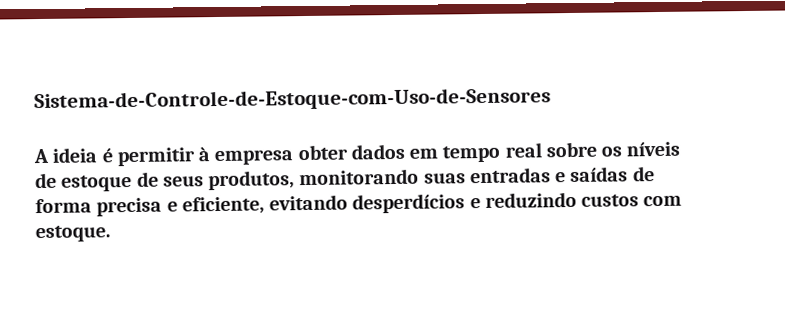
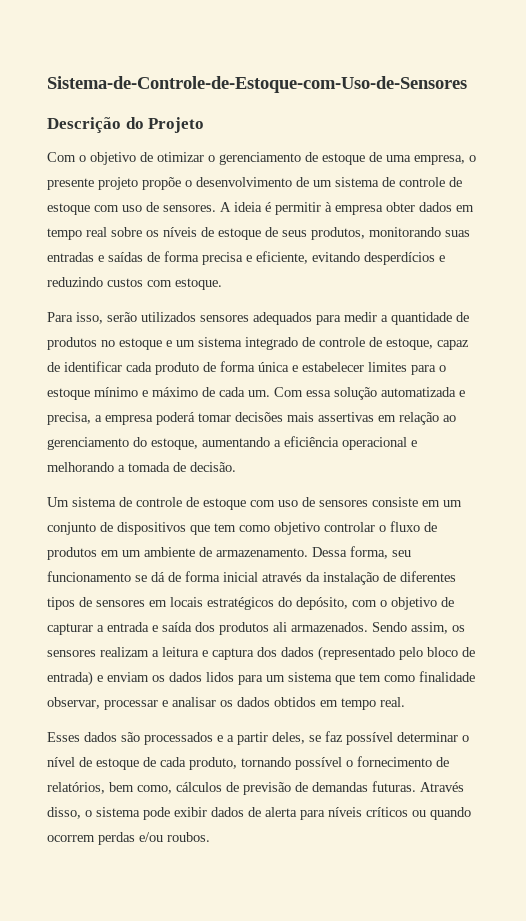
+ Descrição do Projeto
+ Com o objetivo de otimizar o gerenciamento de estoque de uma empresa, o presente projeto propõe o desenvolvimento de um sistema de controle de estoque com uso de sensores.
+ Para isso, serão utilizados sensores adequados para medir a quantidade de produtos no estoque e um sistema integrado de controle de estoque, capaz de identificar cada produto de forma única e estabelecer limites para o estoque mínimo e máximo de cada um. Com essa solução automatizada e precisa, a empresa poderá tomar decisões mais assertivas em relação ao gerenciamento do estoque, aumentando a eficiência operacional e melhorando a tomada de decisão.
+ Um sistema de controle de estoque com uso de sensores consiste em um conjunto de dispositivos que tem como objetivo controlar o fluxo de produtos em um ambiente de armazenamento. Dessa forma, seu funcionamento se dá de forma inicial através da instalação de diferentes tipos de sensores em locais estratégicos do depósito, com o objetivo de capturar a entrada e saída dos produtos ali armazenados. Sendo assim, os sensores realizam a leitura e captura dos dados (representado pelo bloco de entrada) e enviam os dados lidos para um sistema que tem como finalidade observar, processar e analisar os dados obtidos em tempo real.
+ Esses dados são processados e a partir deles, se faz possível determinar o nível de estoque de cada produto, tornando possível o fornecimento de relatórios, bem como, cálculos de previsão de demandas futuras. Através disso, o sistema pode exibir dados de alerta para níveis críticos ou quando ocorrem perdas e/ou roubos.

